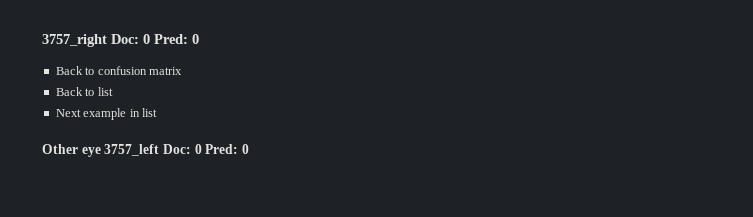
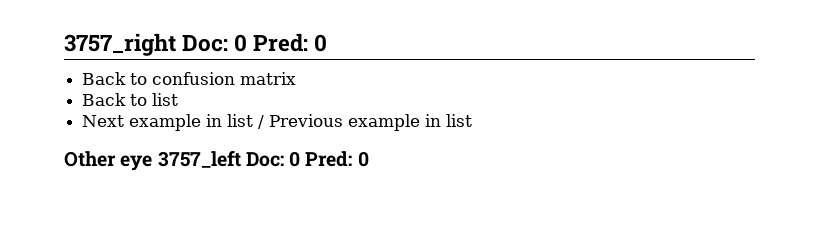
- Next example in list
+ Next example in list / Previous example in list

